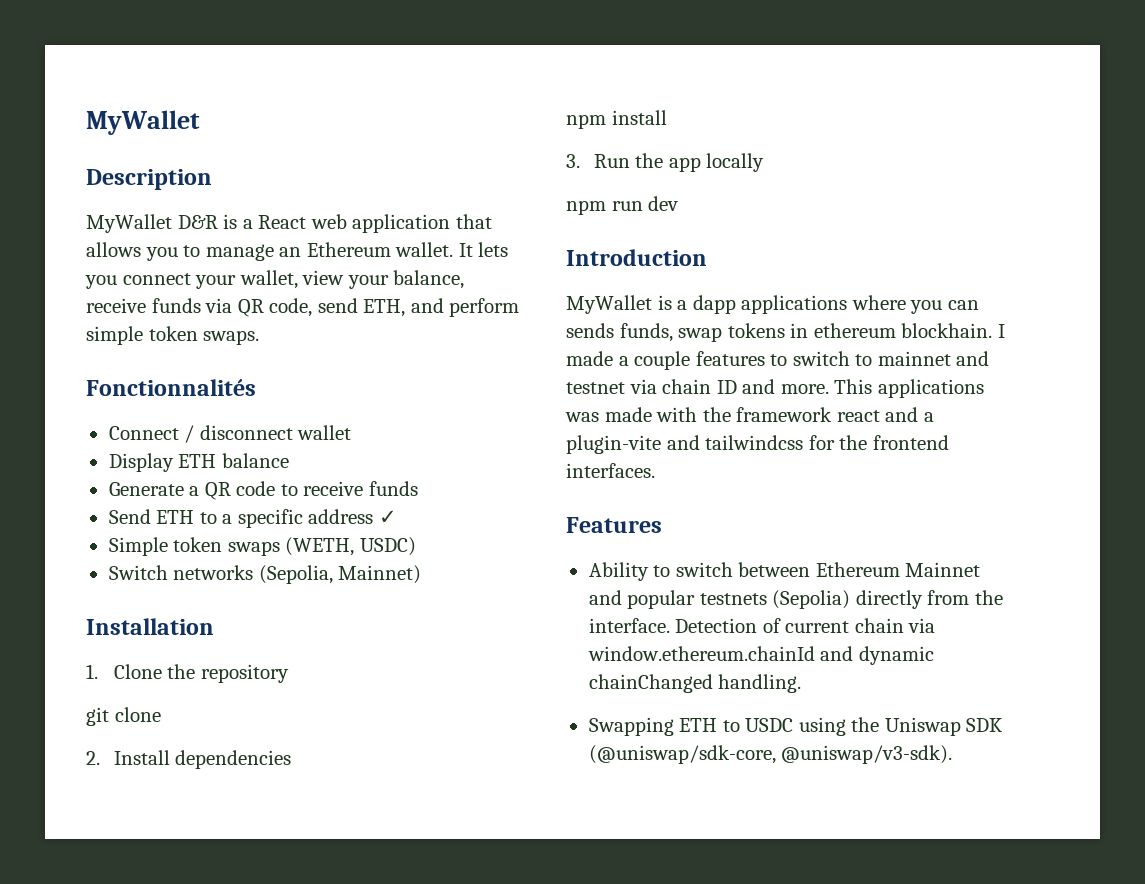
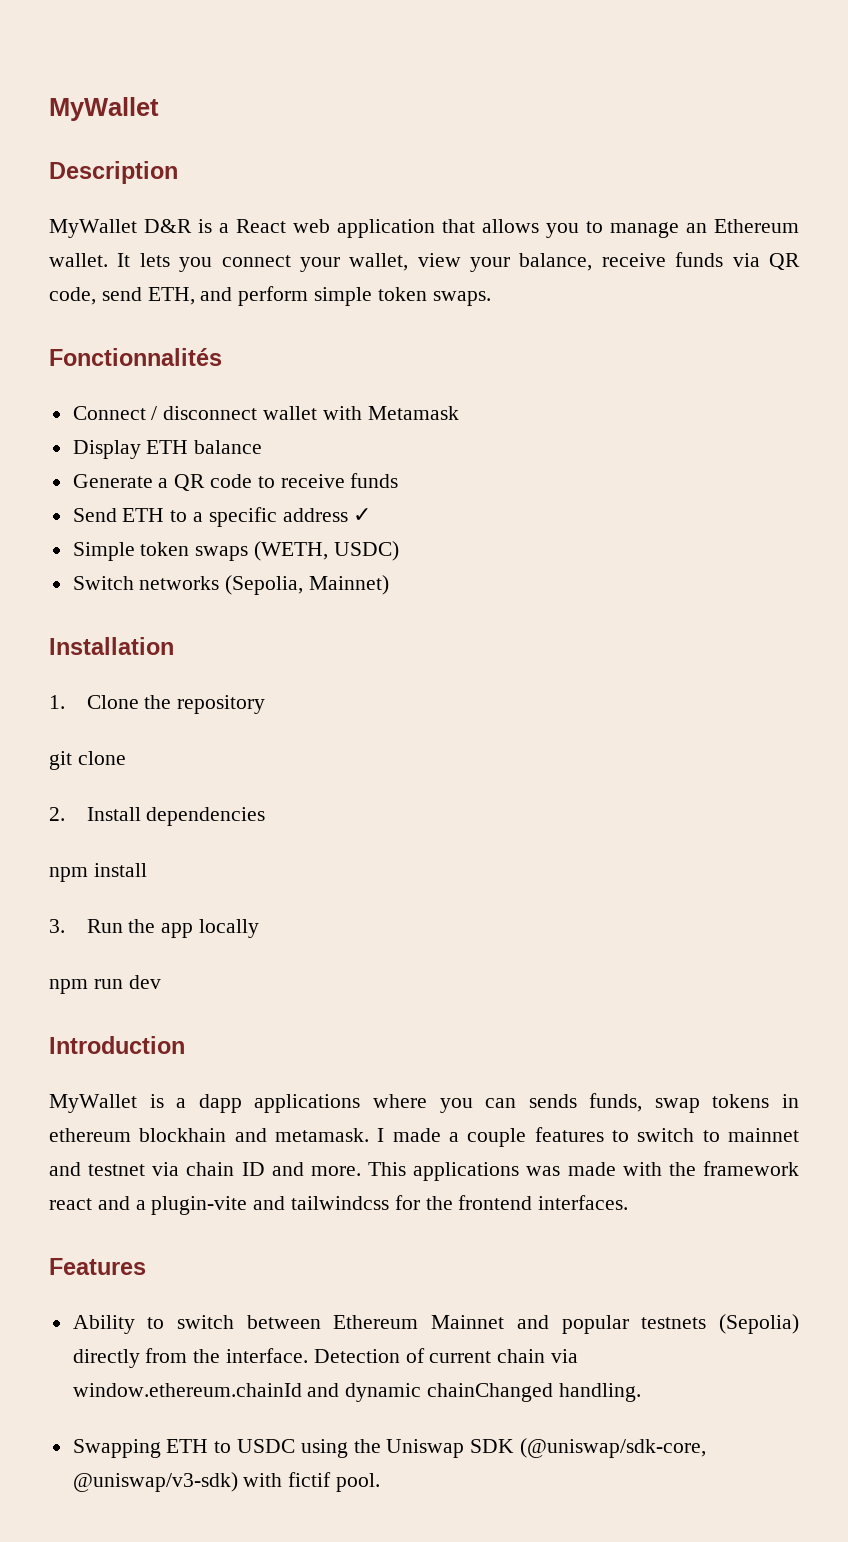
- Connect / disconnect wallet
+ Connect / disconnect wallet with Metamask
- MyWallet is a dapp applications where you can sends funds, swap tokens in ethereum blockhain.
+ MyWallet is a dapp applications where you can sends funds, swap tokens in ethereum blockhain and metamask.
- Swapping ETH to USDC using the Uniswap SDK (@uniswap/sdk-core, @uniswap/v3-sdk).
+ Swapping ETH to USDC using the Uniswap SDK (@uniswap/sdk-core, @uniswap/v3-sdk) with fictif pool.

